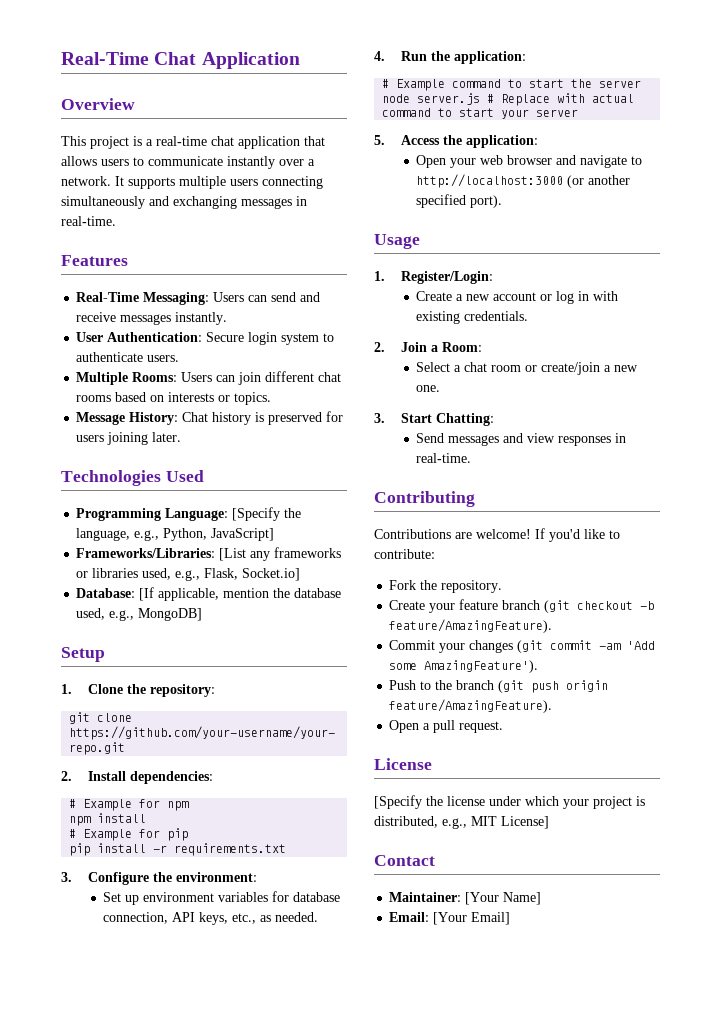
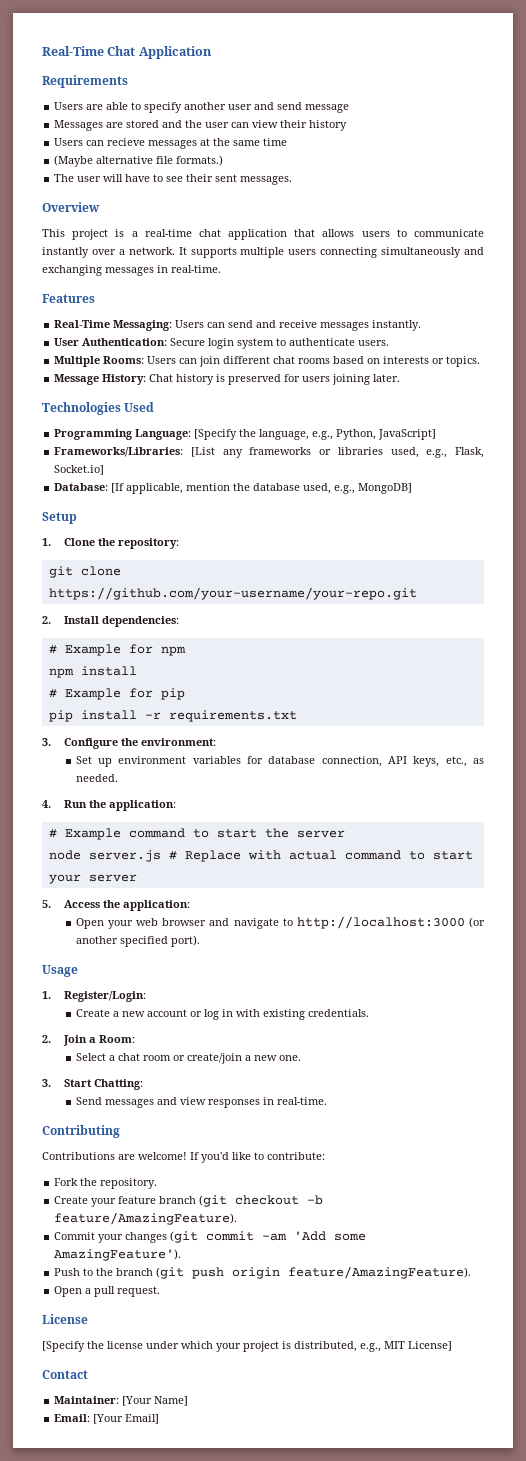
+ Requirements
+ Users are able to specify another user and send message
+ Messages are stored and the user can view their history
+ Users can recieve messages at the same time
+ (Maybe alternative file formats.)
+ The user will have to see their sent messages.

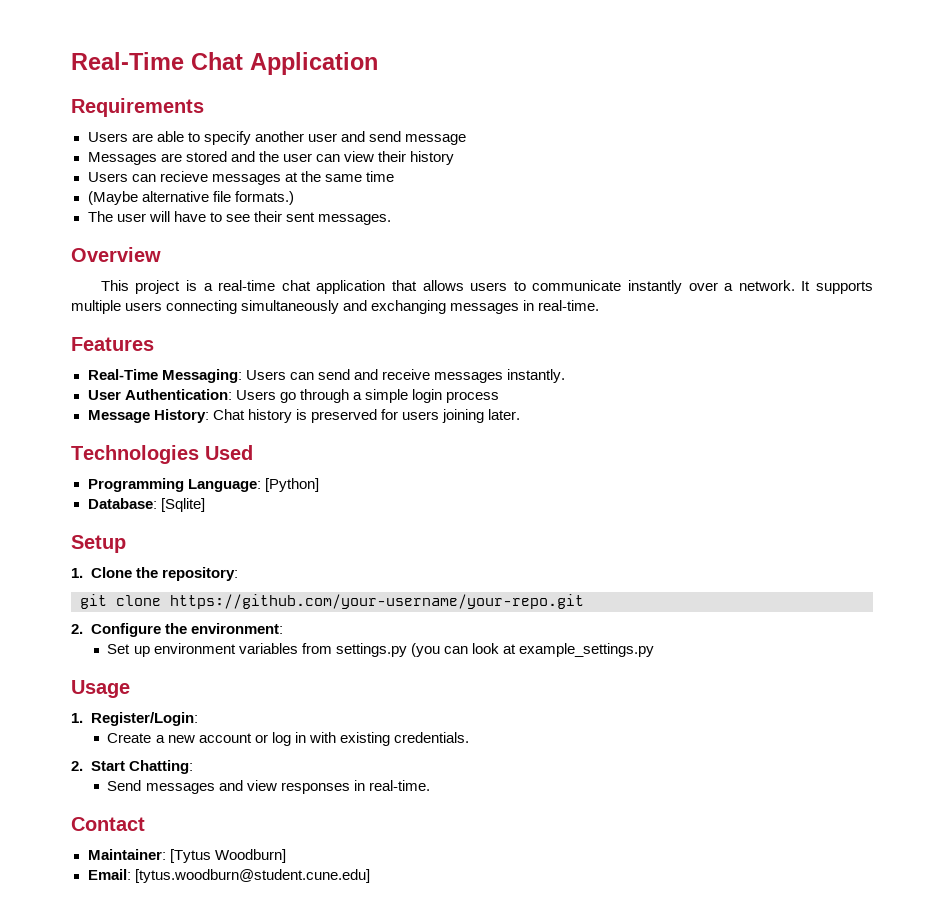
- User Authentication: Secure login system to authenticate users.
- Multiple Rooms: Users can join different chat rooms based on interests or topics.
+ User Authentication: Users go through a simple login process
- Programming Language: [Specify the language, e.g., Python, JavaScript]
- Frameworks/Libraries: [List any frameworks or libraries used, e.g., Flask, Socket.io]
- Database: [If applicable, mention the database used, e.g., MongoDB]
+ Programming Language: [Python]
+ Database: [Sqlite]
- 2. Install dependencies:
- # Example for npm
- npm install
- # Example for pip
- pip install -r requirements.txt
- 3. Configure the environment:
+ 2. Configure the environment:
- Set up environment variables for database connection, API keys, etc., as needed.
- 4. Run the application:
- # Example command to start the server
- node server.js # Replace with actual command to start your server
- 5. Access the application:
- Open your web browser and navigate to http://localhost:3000 (or another specified port).
+ Set up environment variables from settings.py (you can look at example_settings.py
- 2. Join a Room:
- Select a chat room or create/join a new one.
- 3. Start Chatting:
+ 2. Start Chatting:
- Contributing
- Contributions are welcome! If you'd like to contribute:
- Fork the repository.
- Create your feature branch (git checkout -b feature/AmazingFeature).
- Commit your changes (git commit -am 'Add some AmazingFeature').
- Push to the branch (git push origin feature/AmazingFeature).
- Open a pull request.
- License
- [Specify the license under which your project is distributed, e.g., MIT License]
- Maintainer: [Your Name]
+ Maintainer: [Tytus Woodburn]
- Email: [Your Email]
+ Email: [tytus.woodburn@student.cune.edu]

